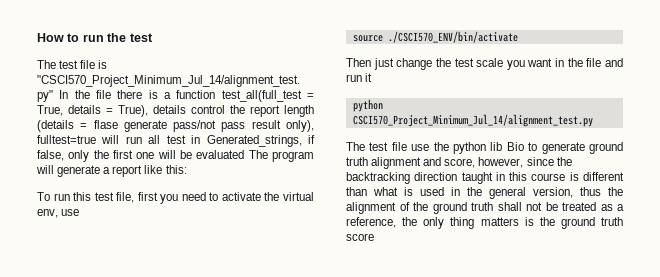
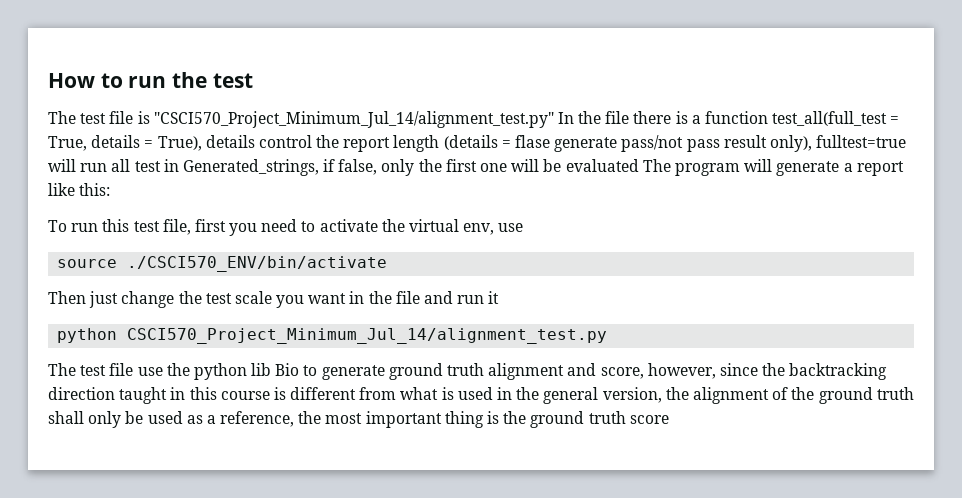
- The test file use the python lib Bio to generate ground truth alignment and score, however, since the backtracking direction taught in this course is different than what is used in the general version, thus the alignment of the ground truth shall not be treated as a reference, the only thing matters is the ground truth score
+ The test file use the python lib Bio to generate ground truth alignment and score, however, since the backtracking direction taught in this course is different from what is used in the general version, the alignment of the ground truth shall only be used as a reference, the most important thing is the ground truth score

